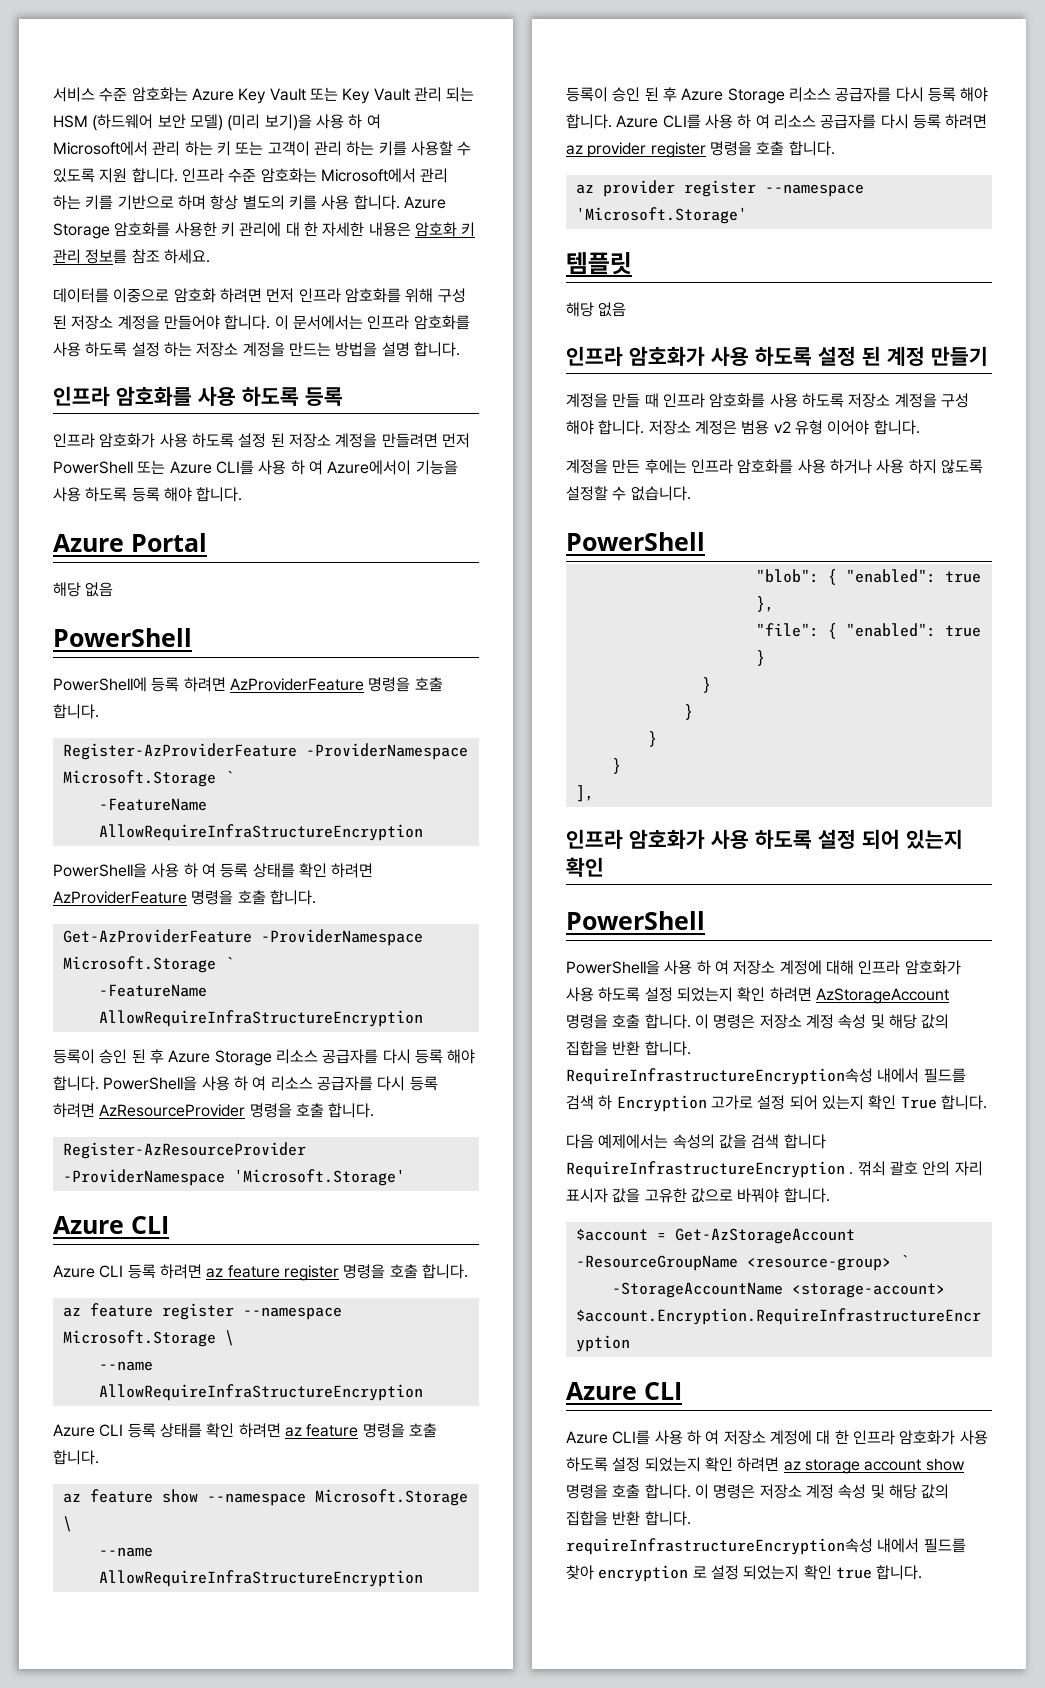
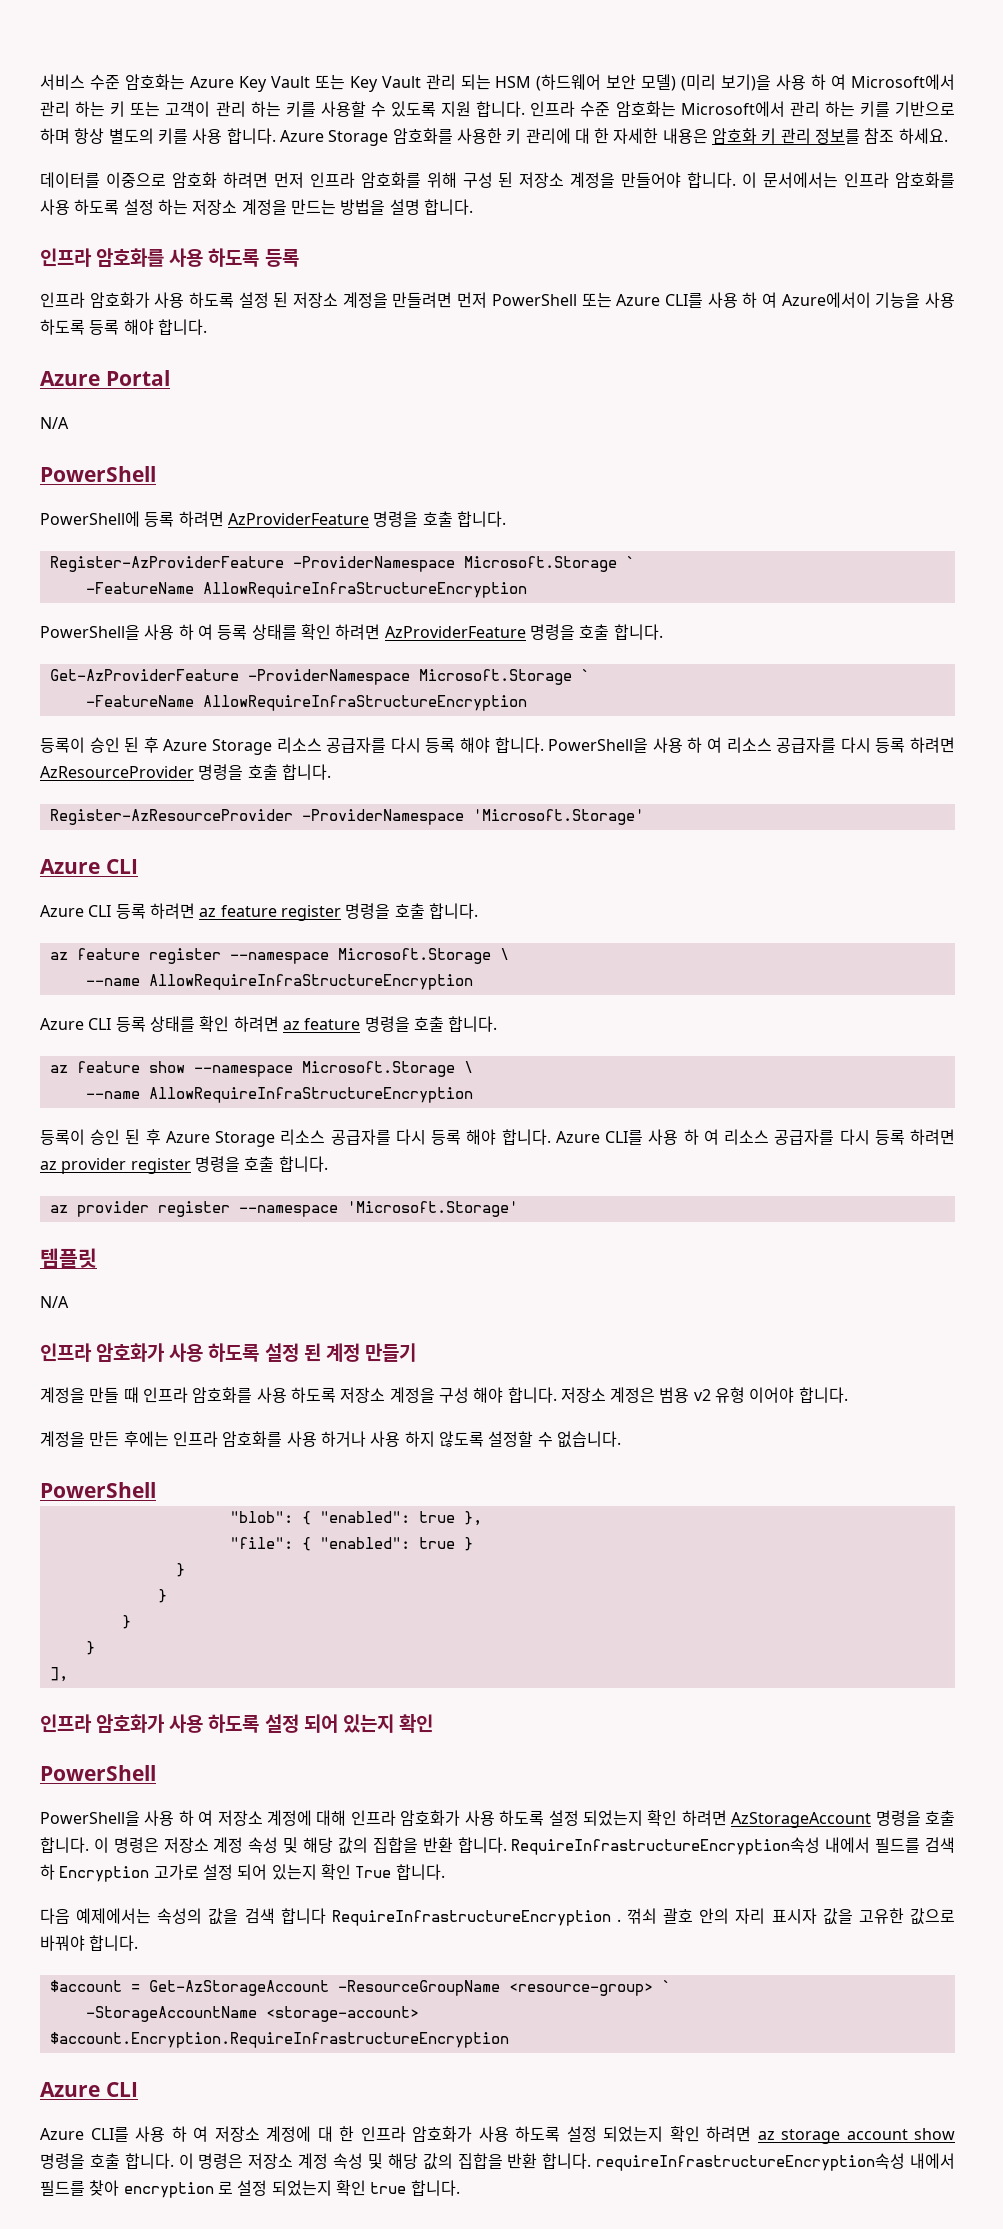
  Azure Portal
- 해당 없음
+ N/A
  템플릿
- 해당 없음
+ N/A

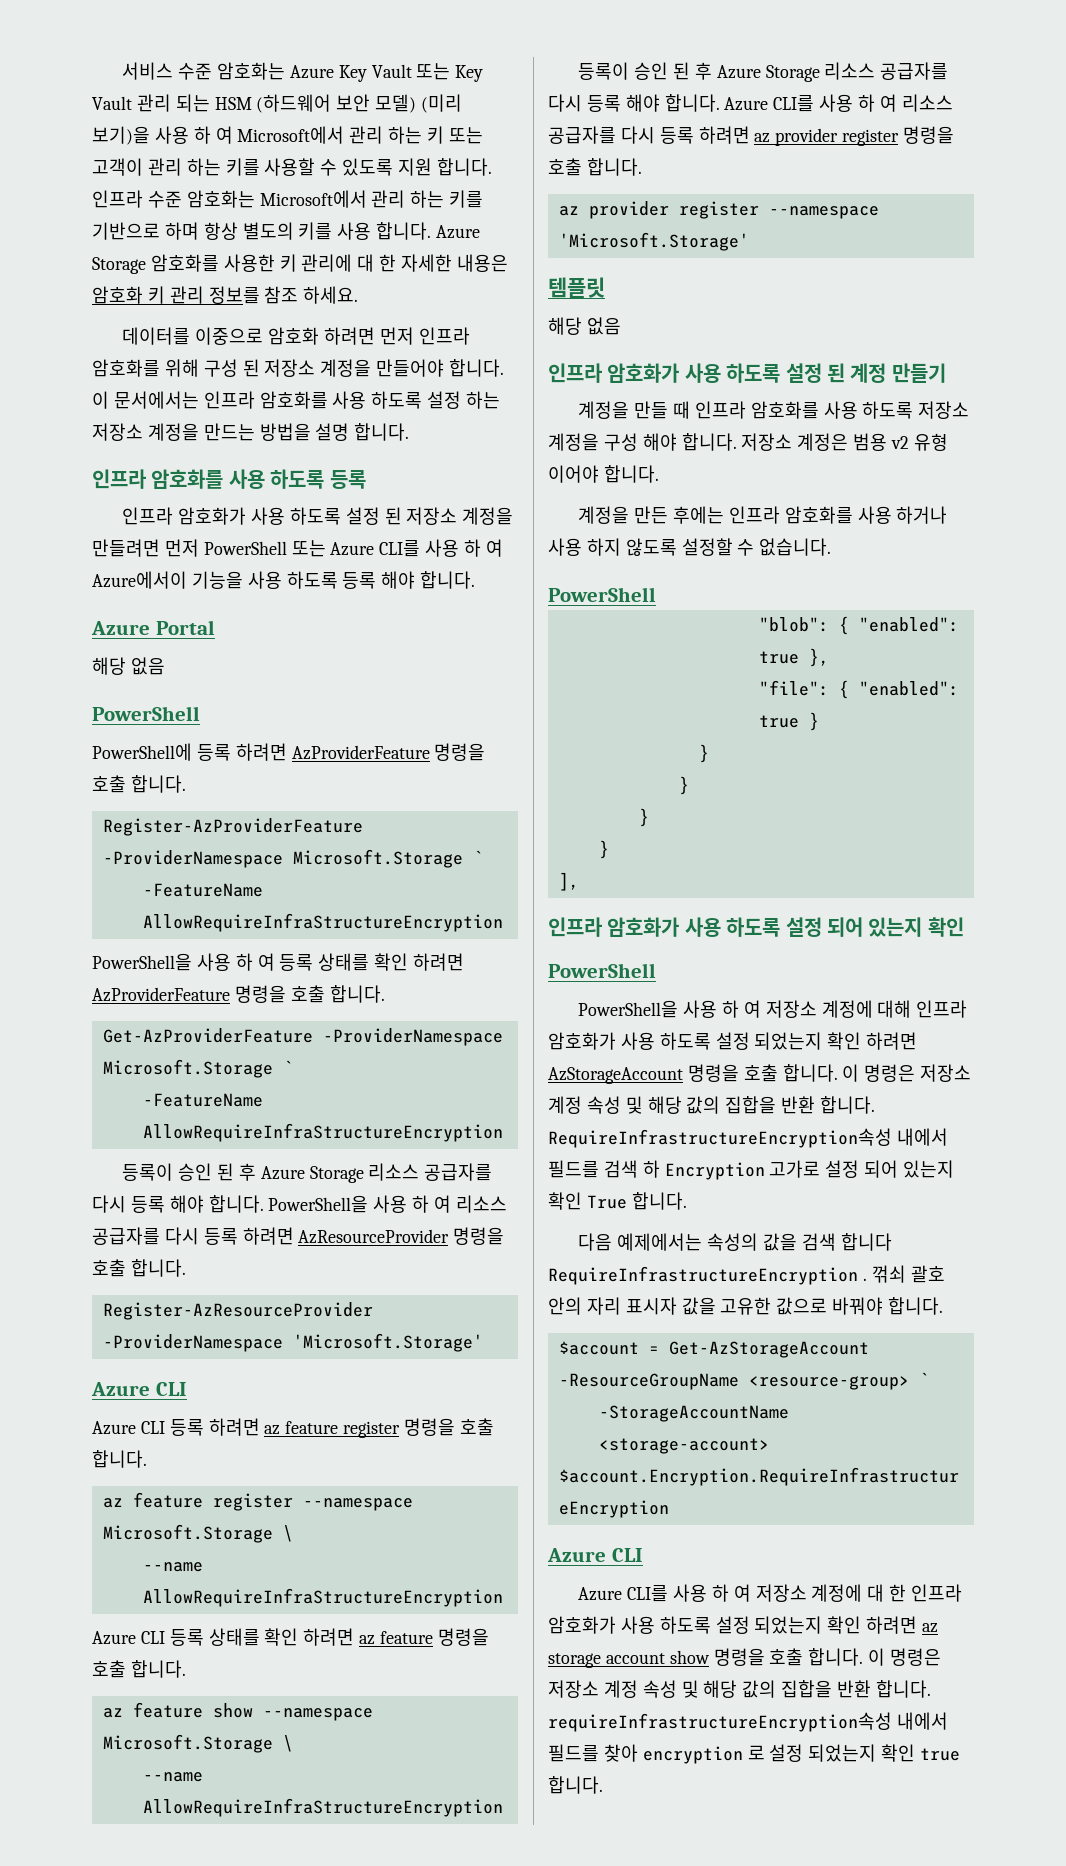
  Azure Portal
- N/A
+ 해당 없음
  템플릿
- N/A
+ 해당 없음

